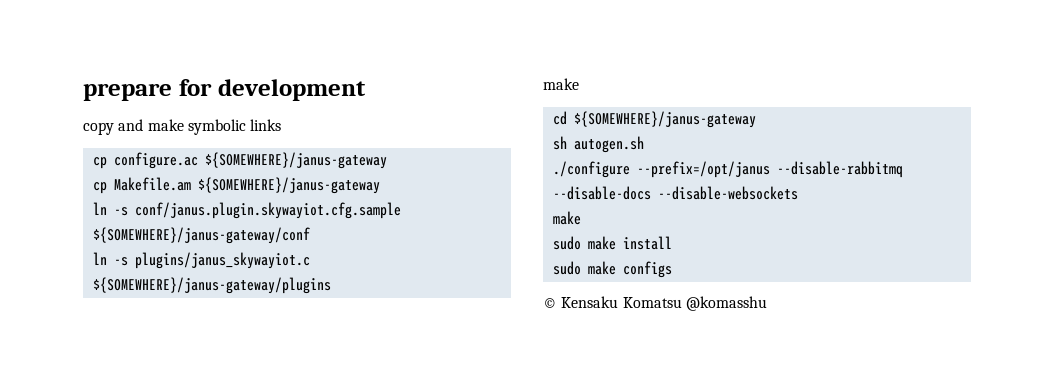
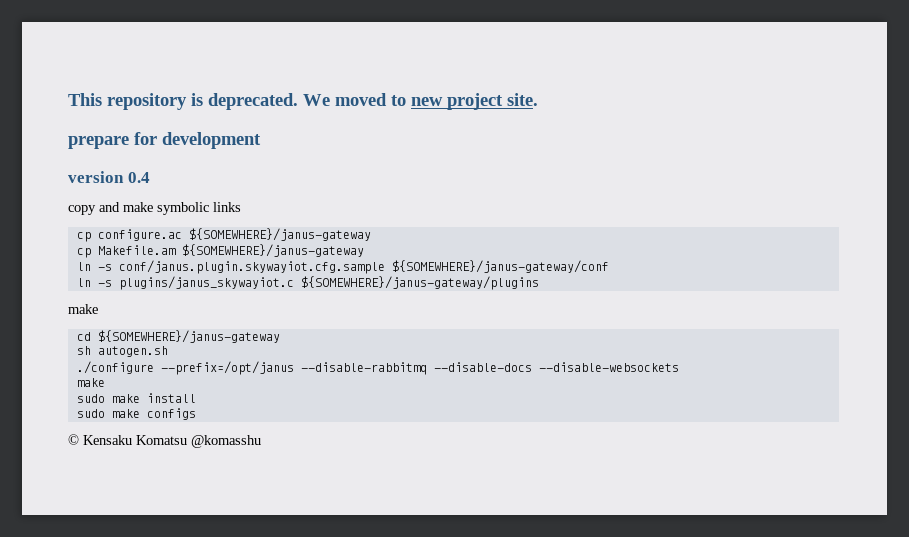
+ This repository is deprecated. We moved to new project site.
+ version 0.4

